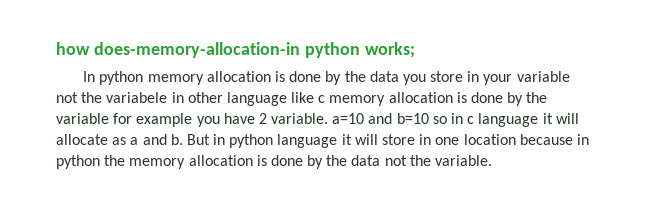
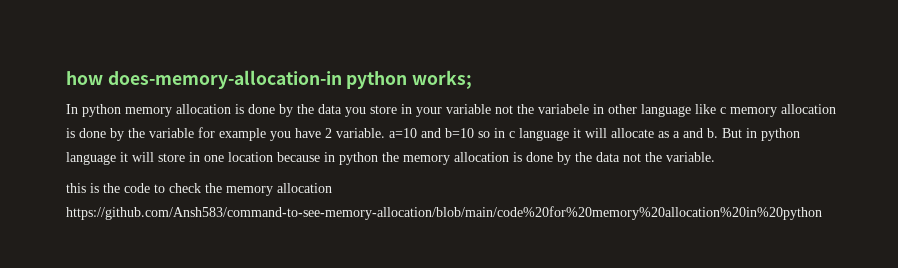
+ this is the code to check the memory allocation https://github.com/Ansh583/command-to-see-memory-allocation/blob/main/code%20for%20memory%20allocation%20in%20python

